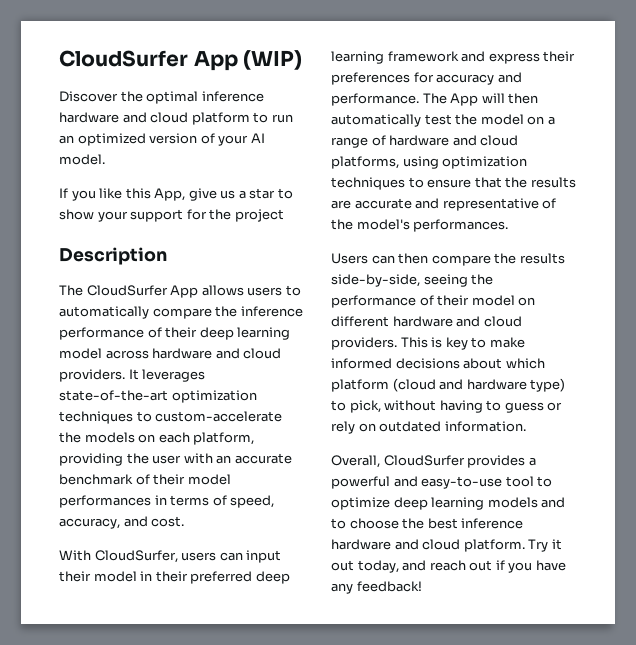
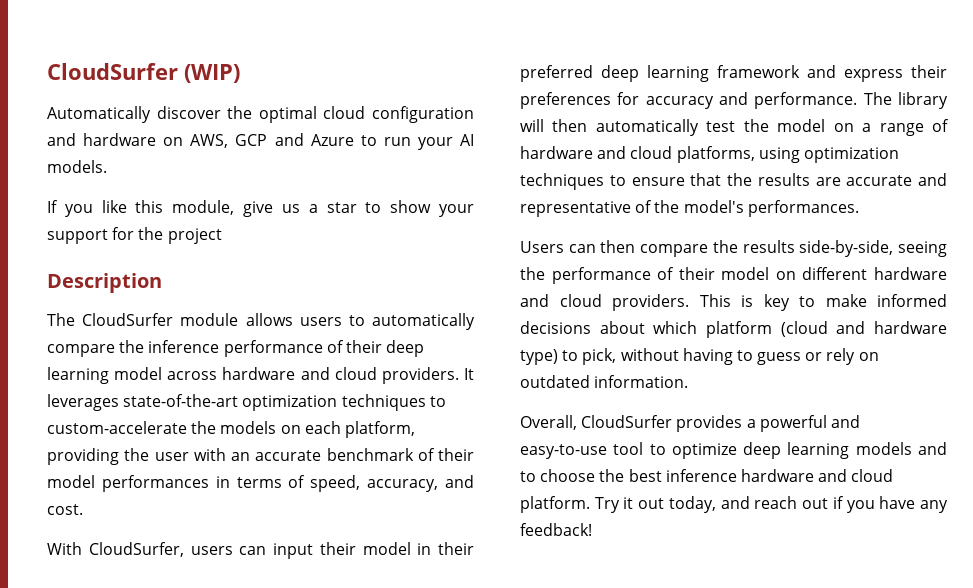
- CloudSurfer App (WIP)
+ CloudSurfer (WIP)
- Discover the optimal inference hardware and cloud platform to run an optimized version of your AI model.
+ Automatically discover the optimal cloud configuration and hardware on AWS, GCP and Azure to run your AI models.
- If you like this App, give us a star to show your support for the project
+ If you like this module, give us a star to show your support for the project
- The CloudSurfer App allows users to automatically compare the inference performance of their deep learning model across hardware and cloud providers.
+ The CloudSurfer module allows users to automatically compare the inference performance of their deep learning model across hardware and cloud providers.
- The App will then automatically test the model on a range of hardware and cloud platforms, using optimization techniques to ensure that the results are accurate and representative of the model's performances.
+ The library will then automatically test the model on a range of hardware and cloud platforms, using optimization techniques to ensure that the results are accurate and representative of the model's performances.

